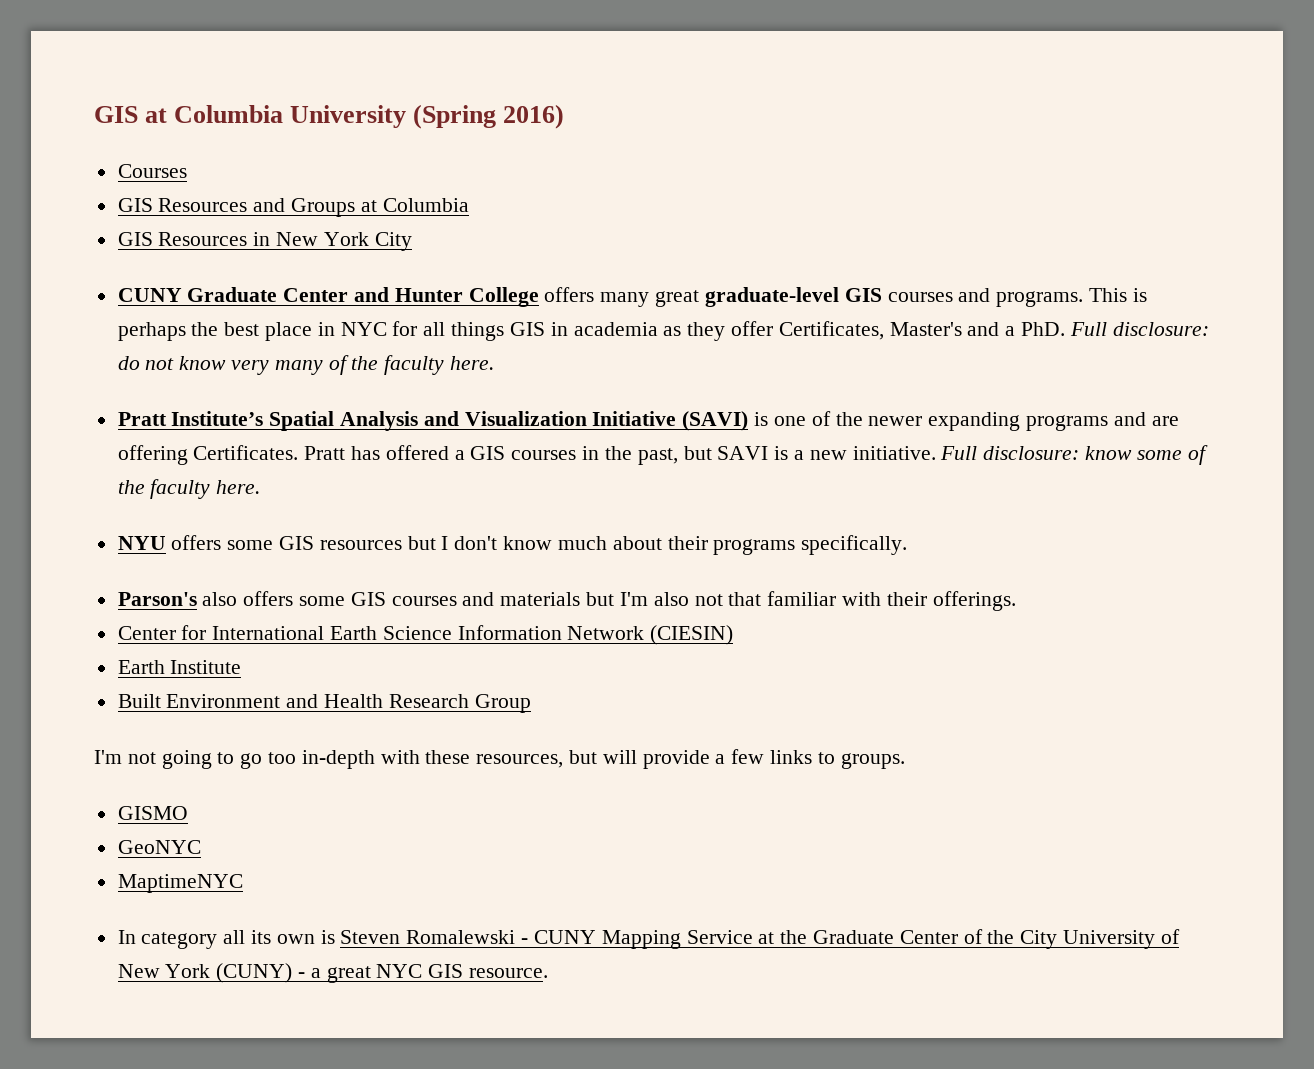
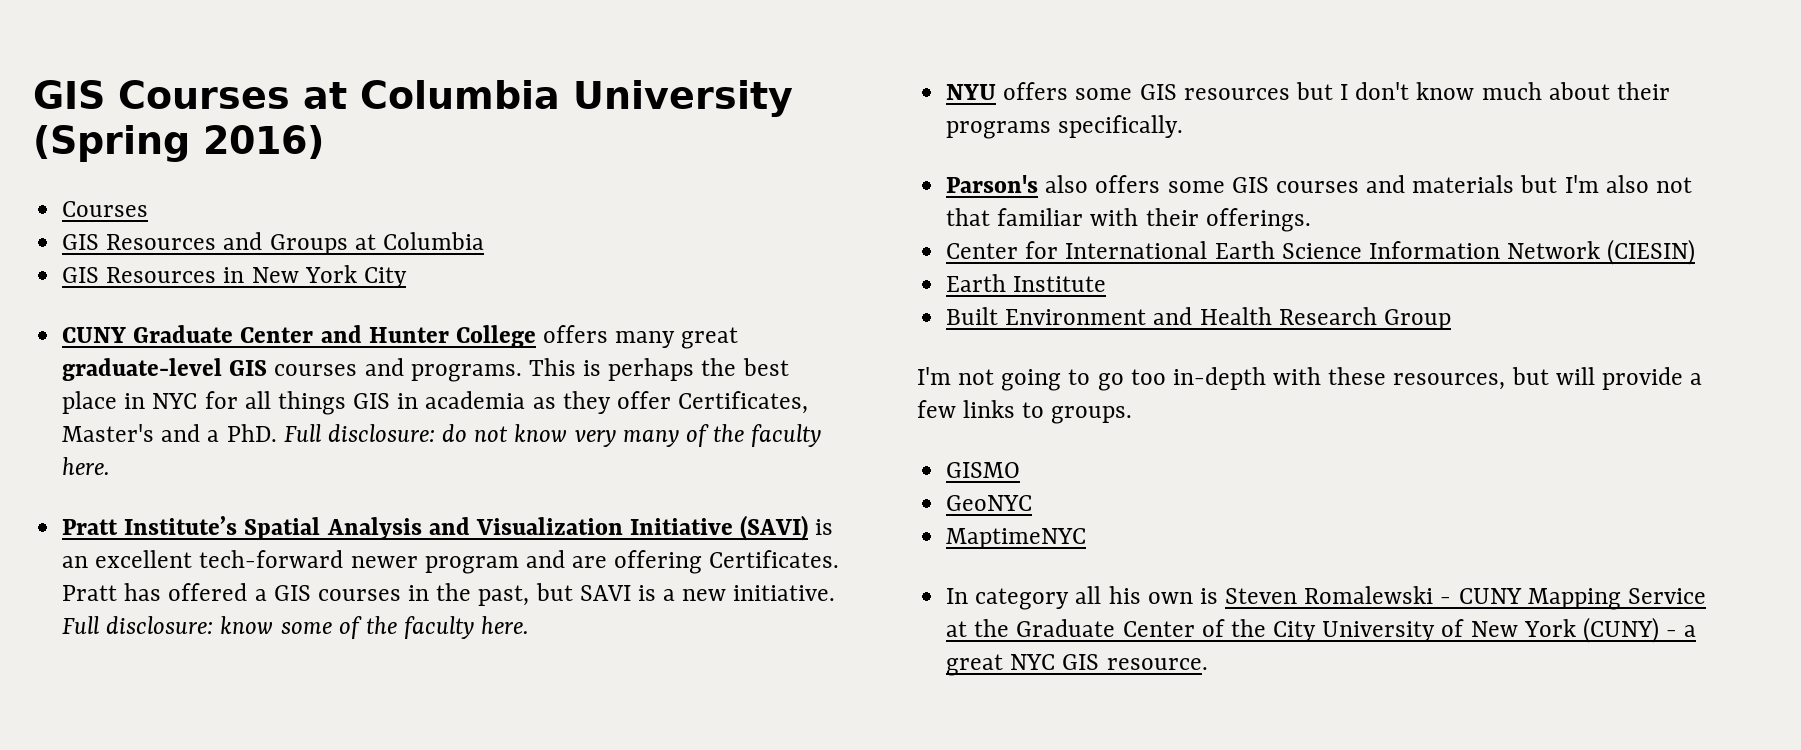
- GIS at Columbia University (Spring 2016)
+ GIS Courses at Columbia University (Spring 2016)
- Pratt Institute’s Spatial Analysis and Visualization Initiative (SAVI) is one of the newer expanding programs and are offering Certificates.
+ Pratt Institute’s Spatial Analysis and Visualization Initiative (SAVI) is an excellent tech-forward newer program and are offering Certificates.
- In category all its own is Steven Romalewski - CUNY Mapping Service at the Graduate Center of the City University of New York (CUNY) - a great NYC GIS resource.
+ In category all his own is Steven Romalewski - CUNY Mapping Service at the Graduate Center of the City University of New York (CUNY) - a great NYC GIS resource.

